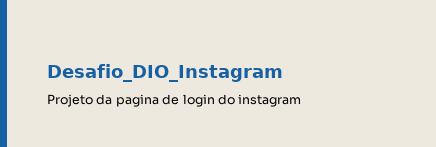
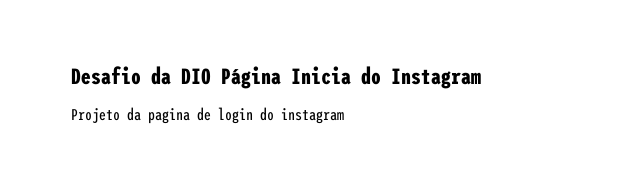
- Desafio_DIO_Instagram
+ Desafio da DIO Página Inicia do Instagram

